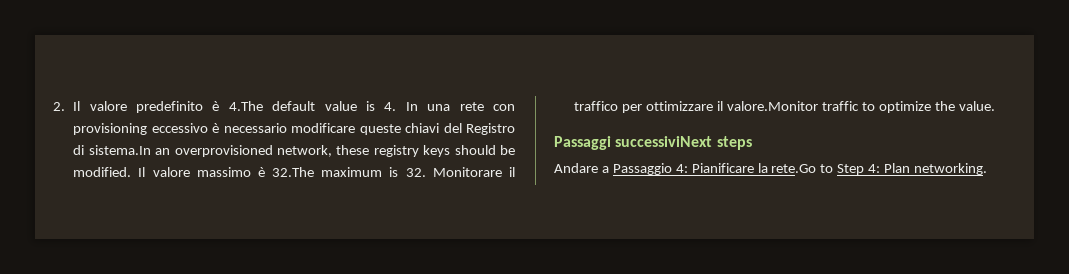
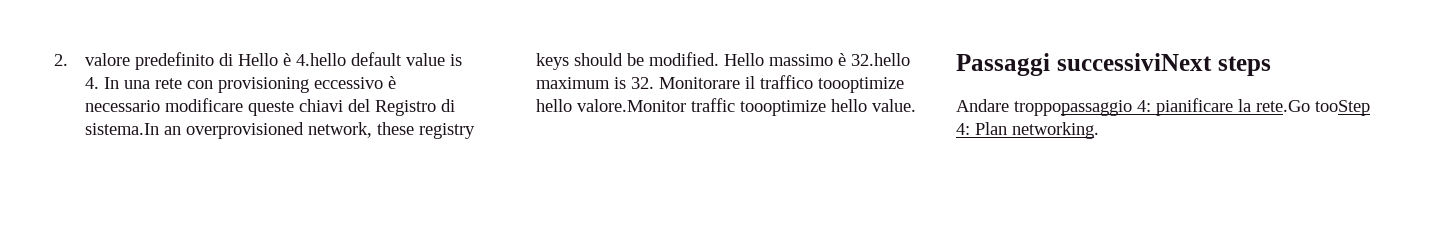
- 2. Il valore predefinito è 4.The default value is 4. In una rete con provisioning eccessivo è necessario modificare queste chiavi del Registro di sistema.In an overprovisioned network, these registry keys should be modified.
+ 2. valore predefinito di Hello è 4.hello default value is 4. In una rete con provisioning eccessivo è necessario modificare queste chiavi del Registro di sistema.In an overprovisioned network, these registry keys should be modified.
- Il valore massimo è 32.The maximum is 32. Monitorare il traffico per ottimizzare il valore.Monitor traffic to optimize the value.
+ Hello massimo è 32.hello maximum is 32. Monitorare il traffico toooptimize hello valore.Monitor traffic toooptimize hello value.
- Andare a Passaggio 4: Pianificare la rete.Go to Step 4: Plan networking.
+ Andare troppopassaggio 4: pianificare la rete.Go tooStep 4: Plan networking.

